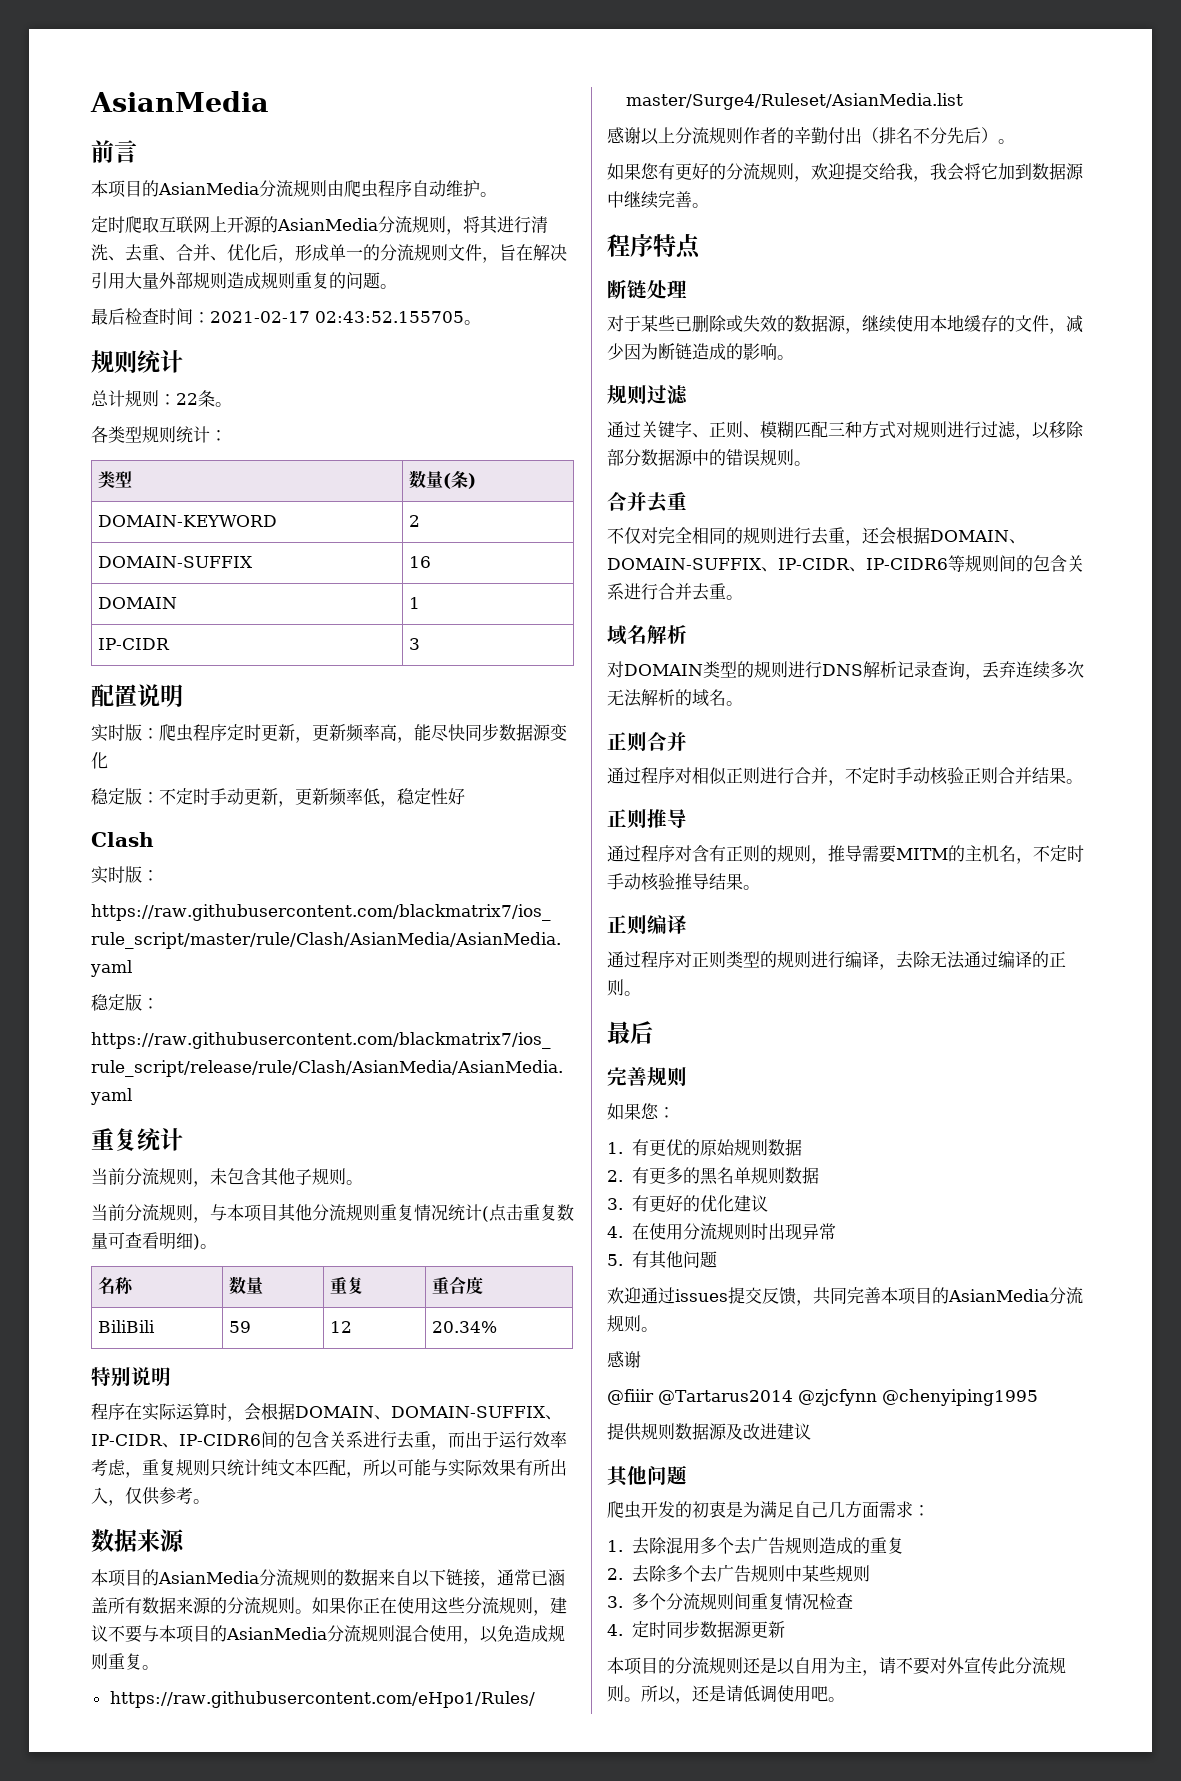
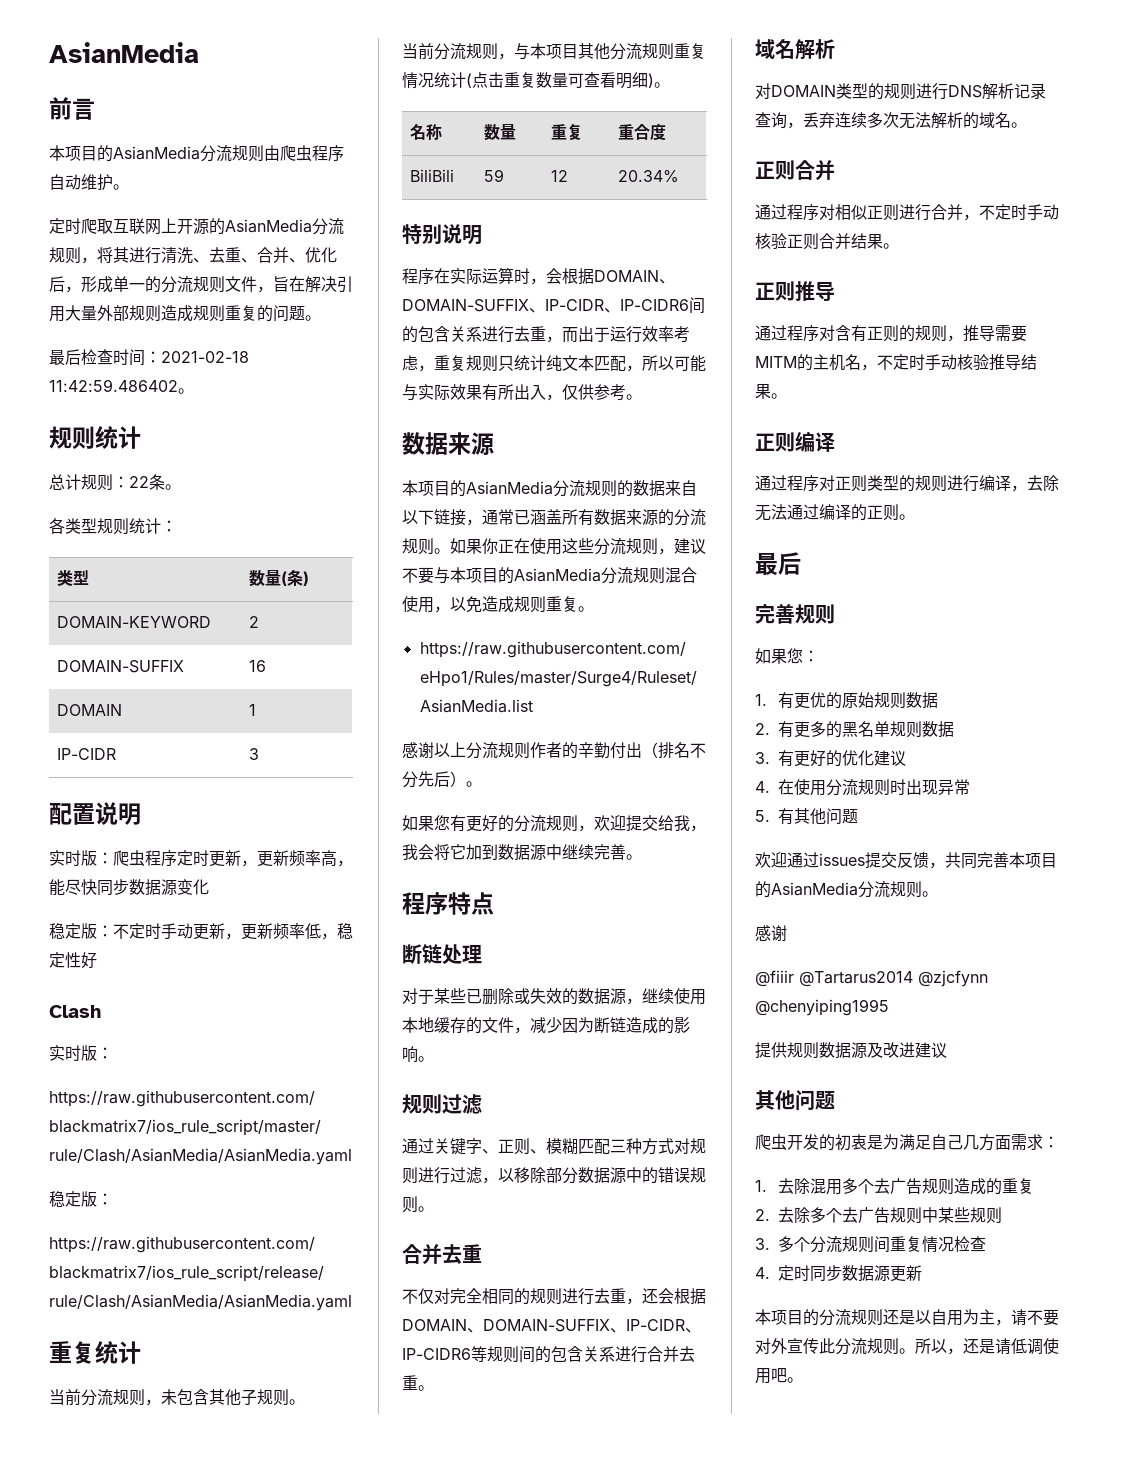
- 最后检查时间：2021-02-17 02:43:52.155705。
+ 最后检查时间：2021-02-18 11:42:59.486402。

